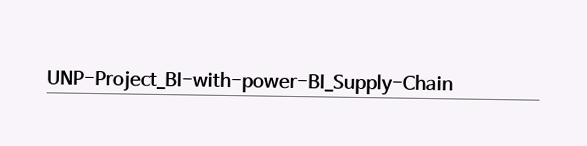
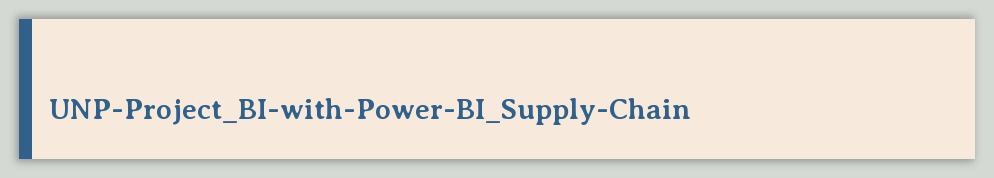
- UNP-Project_BI-with-power-BI_Supply-Chain
+ UNP-Project_BI-with-Power-BI_Supply-Chain

